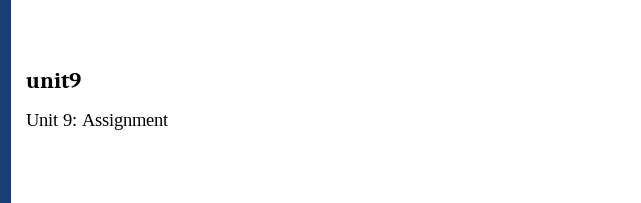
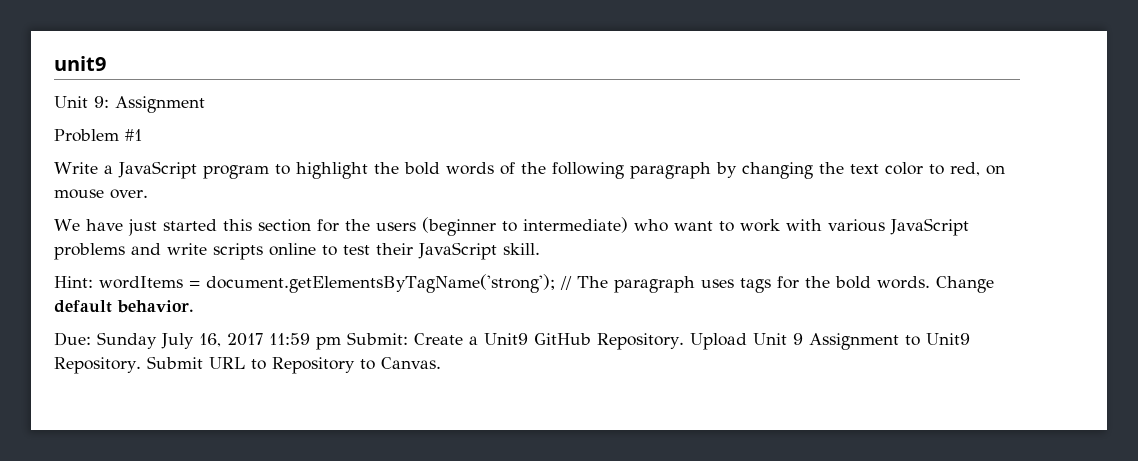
+ Problem #1
+ Write a JavaScript program to highlight the bold words of the following paragraph by changing the text color to red, on mouse over.
+ We have just started this section for the users (beginner to intermediate) who want to work with various JavaScript problems and write scripts online to test their JavaScript skill.
+ Hint: wordItems = document.getElementsByTagName('strong'); // The paragraph uses tags for the bold words. Change default behavior.
+ Due: Sunday July 16, 2017 11:59 pm Submit: Create a Unit9 GitHub Repository. Upload Unit 9 Assignment to Unit9 Repository. Submit URL to Repository to Canvas.

